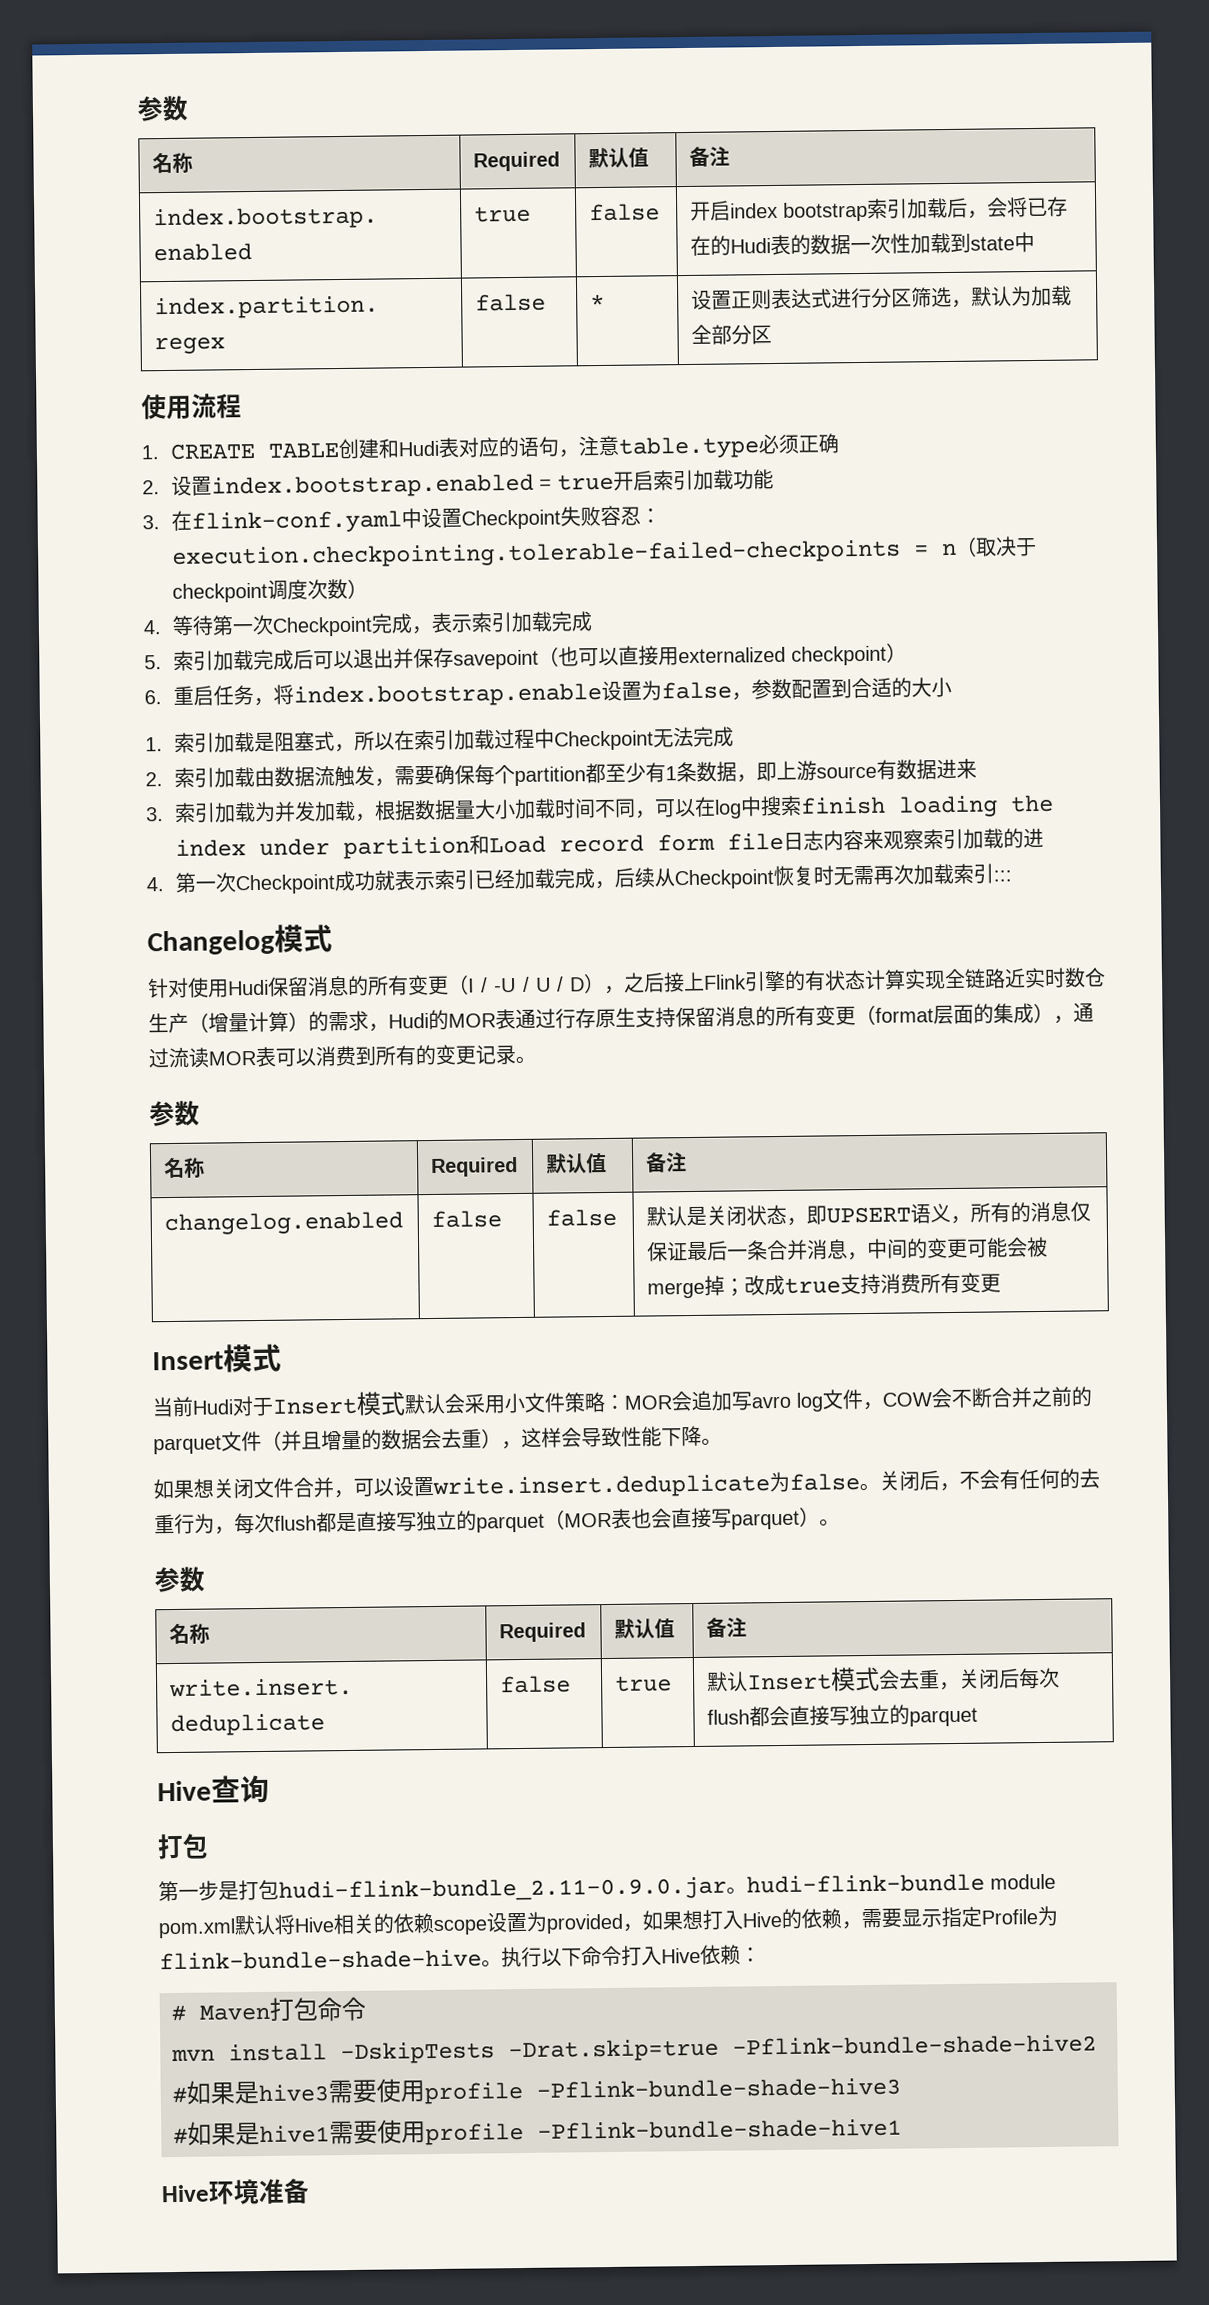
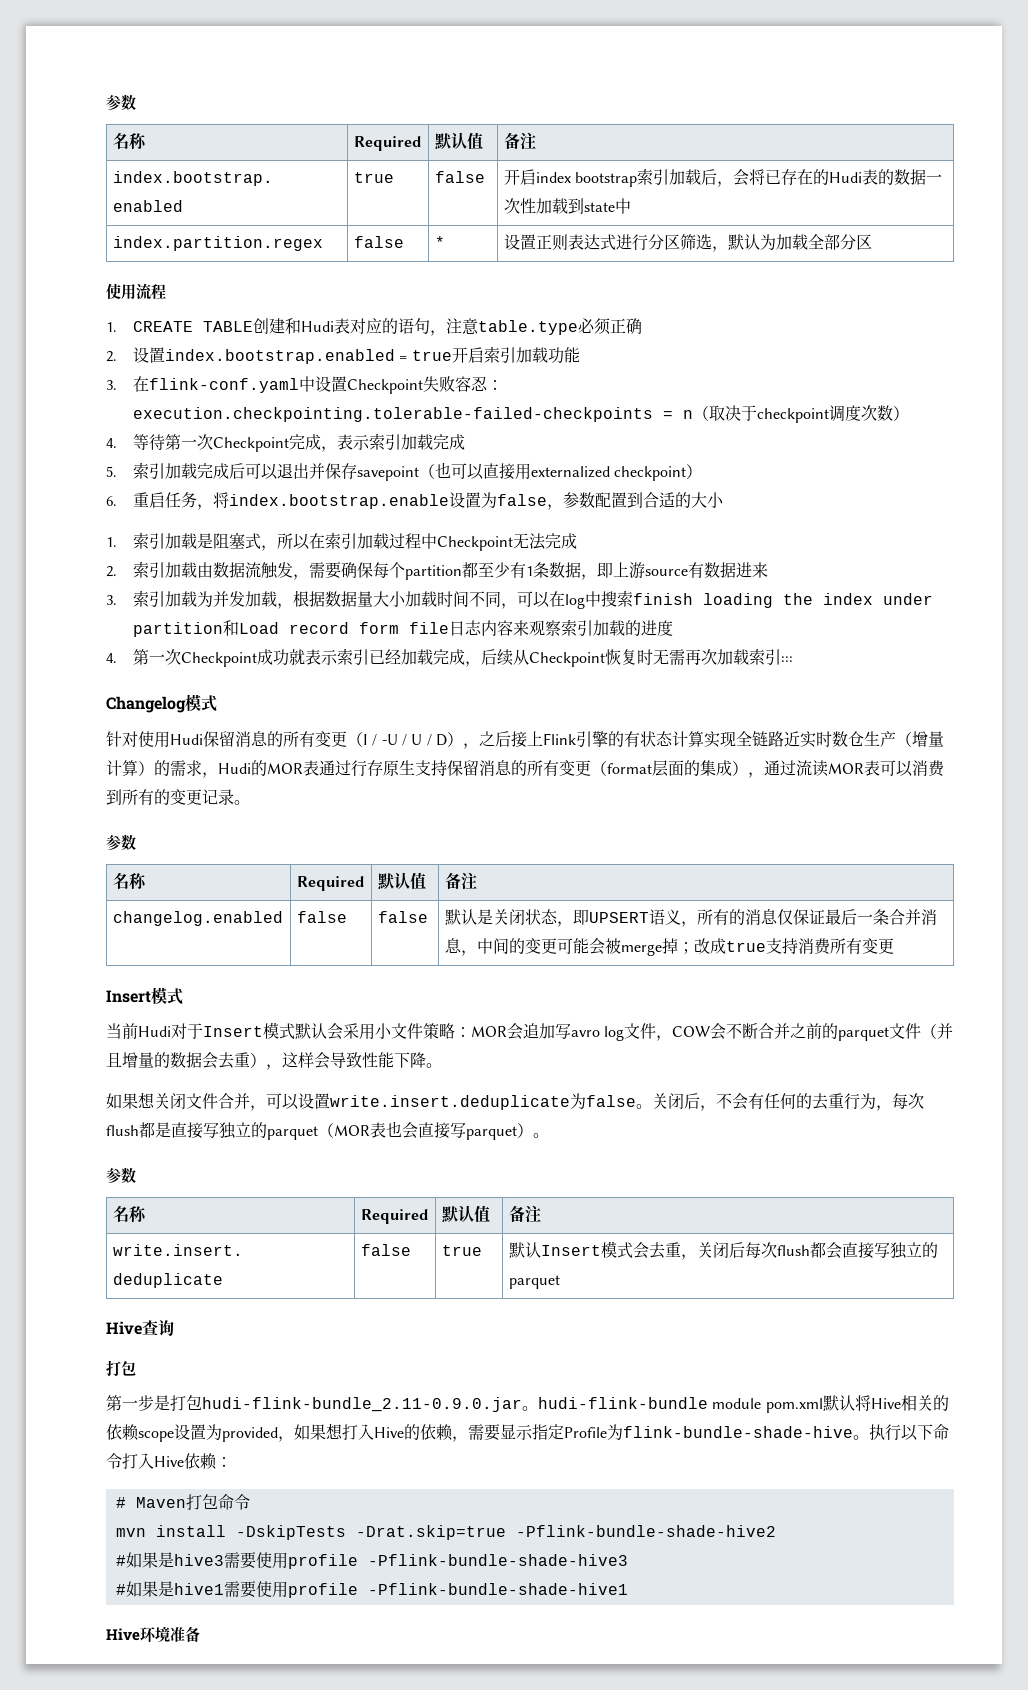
- 3.索引加载为并发加载，根据数据量大小加载时间不同，可以在log中搜索finish loading the index under partition和Load record form file日志内容来观察索引加载的进
+ 3.索引加载为并发加载，根据数据量大小加载时间不同，可以在log中搜索finish loading the index under partition和Load record form file日志内容来观察索引加载的进度

